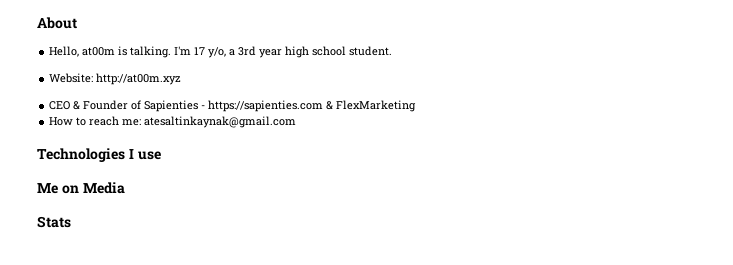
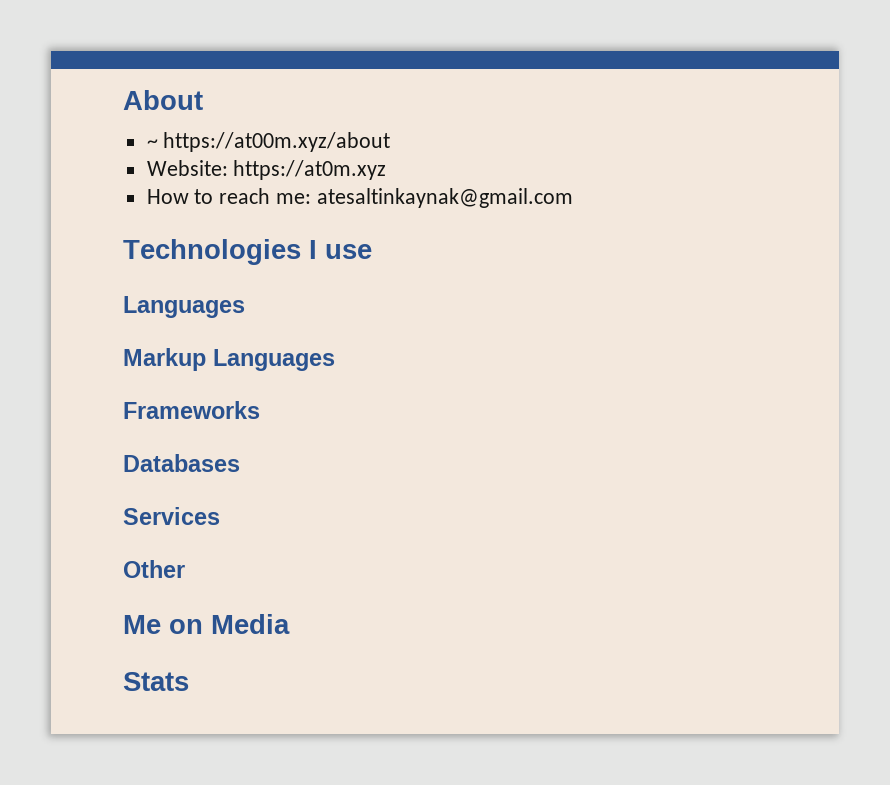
- Hello, at00m is talking. I'm 17 y/o, a 3rd year high school student.
- Website: http://at00m.xyz
- CEO & Founder of Sapienties - https://sapienties.com & FlexMarketing
+ ~ https://at00m.xyz/about
+ Website: https://at0m.xyz
  Technologies I use
+ Languages
+ Markup Languages
+ Frameworks
+ Databases
+ Services
+ Other

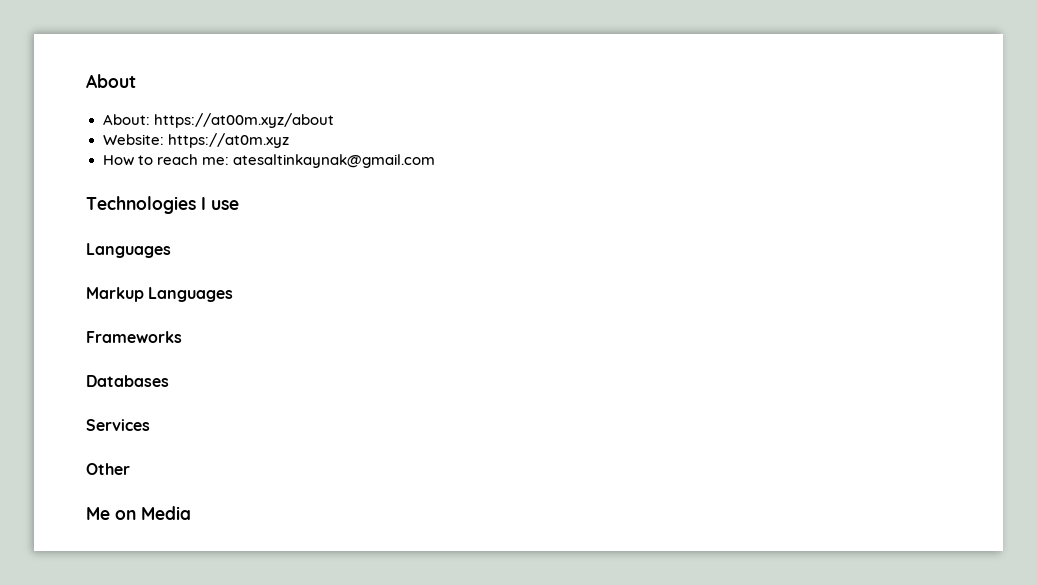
- ~ https://at00m.xyz/about
+ About: https://at00m.xyz/about
- Stats

